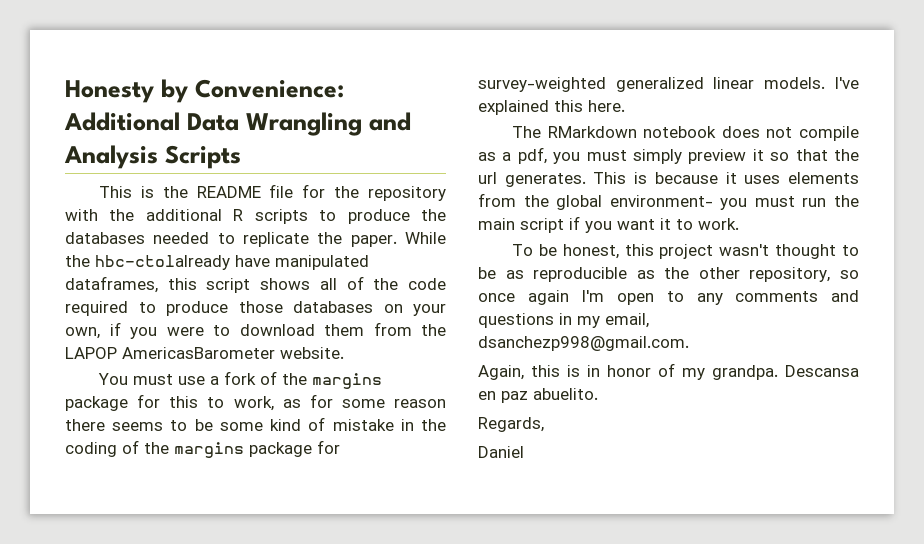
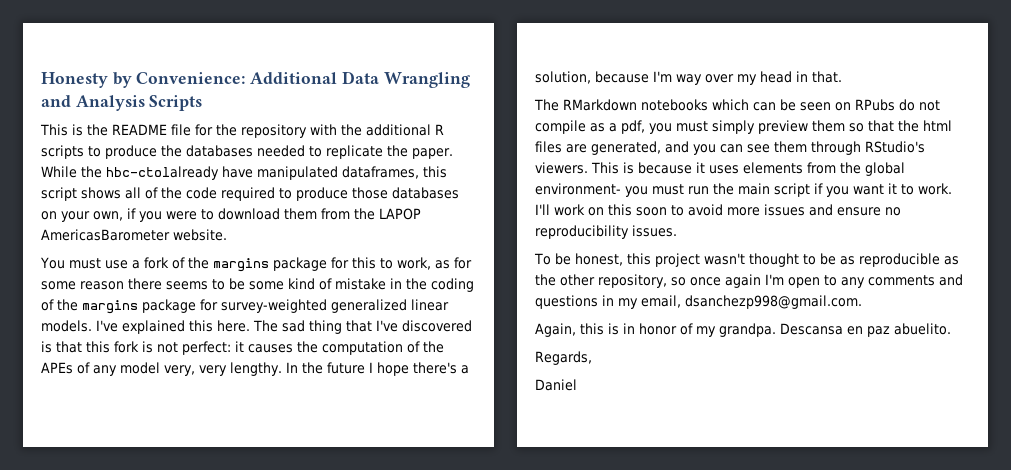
- I've explained this here.
- The RMarkdown notebook does not compile as a pdf, you must simply preview it so that the url generates.
+ I've explained this here. The sad thing that I've discovered is that this fork is not perfect: it causes the computation of the APEs of any model very, very lengthy. In the future I hope there's a solution, because I'm way over my head in that.
+ The RMarkdown notebooks which can be seen on RPubs do not compile as a pdf, you must simply preview them so that the html files are generated, and you can see them through RStudio's viewers.
+ I'll work on this soon to avoid more issues and ensure no reproducibility issues.

